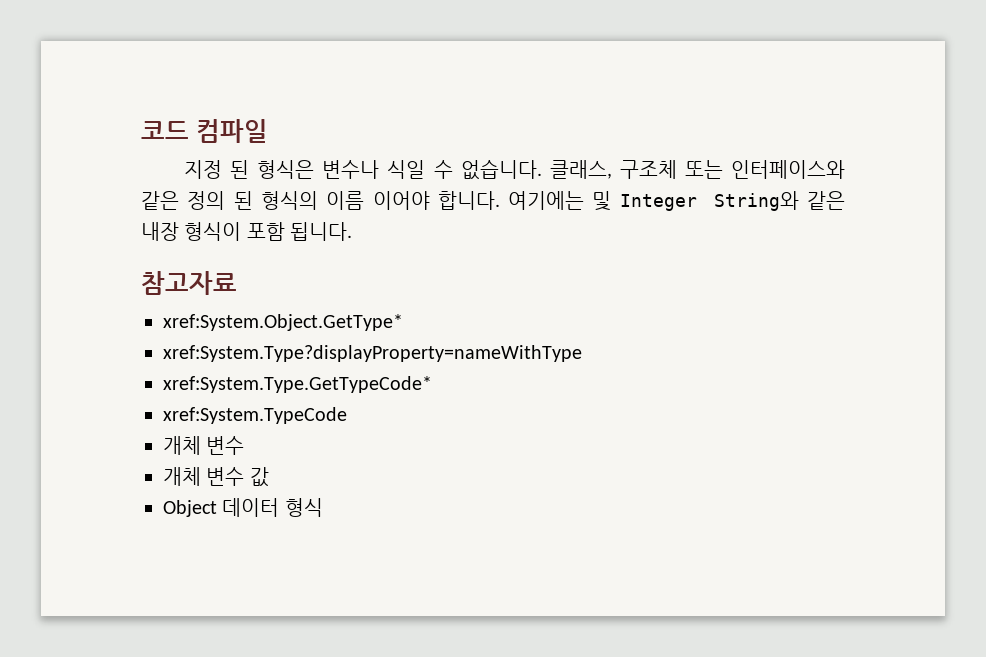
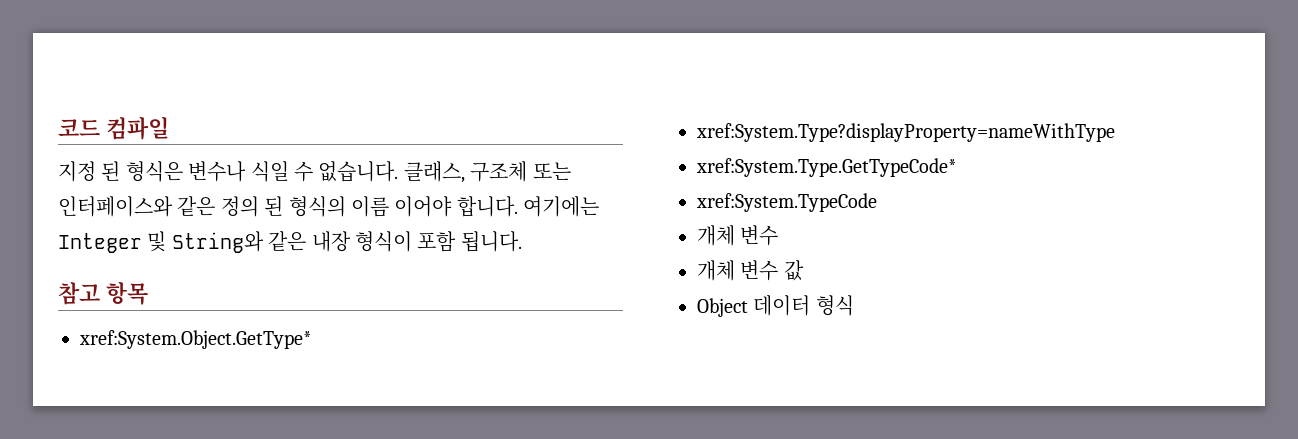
- 여기에는 및 Integer String와 같은 내장 형식이 포함 됩니다.
+ 여기에는 Integer 및 String와 같은 내장 형식이 포함 됩니다.
- 참고자료
+ 참고 항목

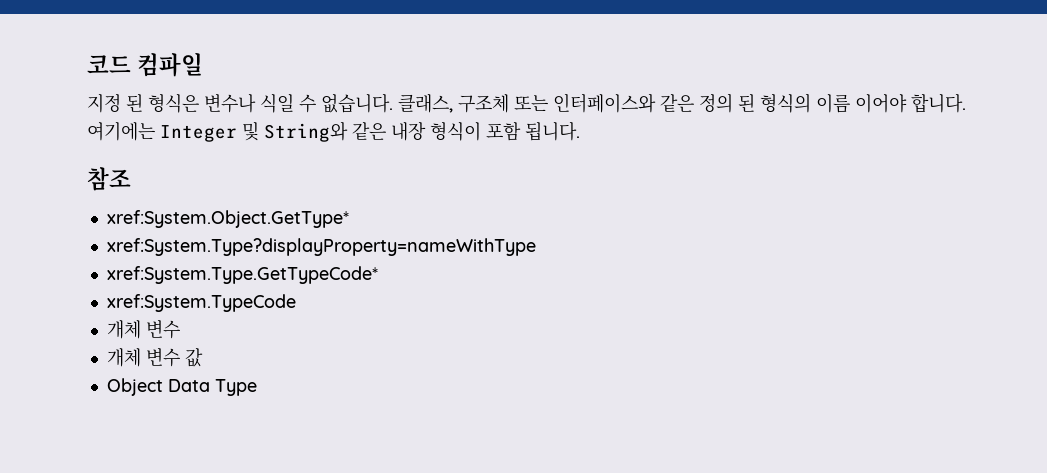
- 참고 항목
+ 참조
- Object 데이터 형식
+ Object Data Type

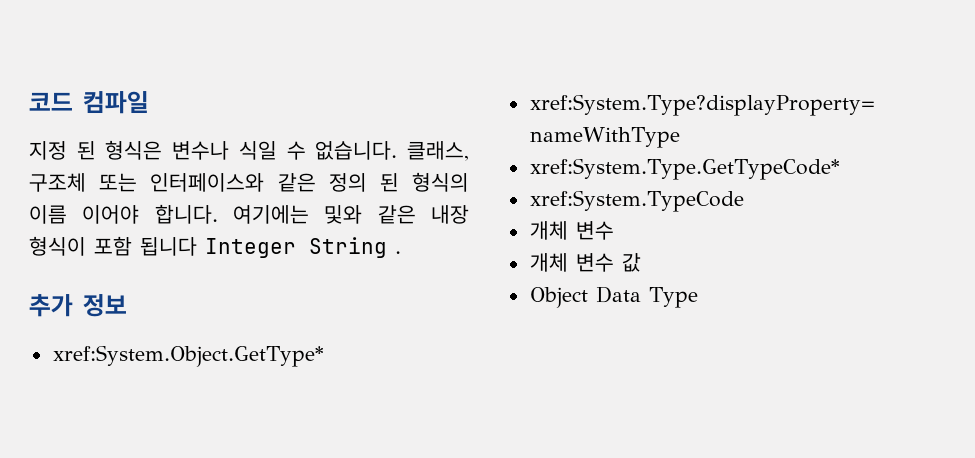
- 여기에는 Integer 및 String와 같은 내장 형식이 포함 됩니다.
- 참조
+ 여기에는 및와 같은 내장 형식이 포함 됩니다 Integer String .
+ 추가 정보

